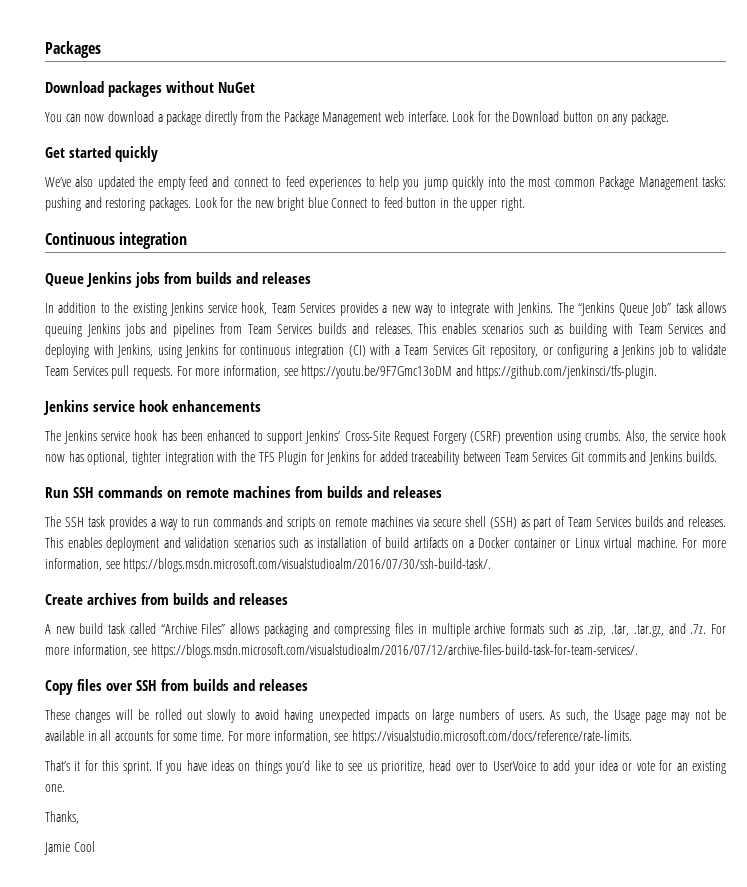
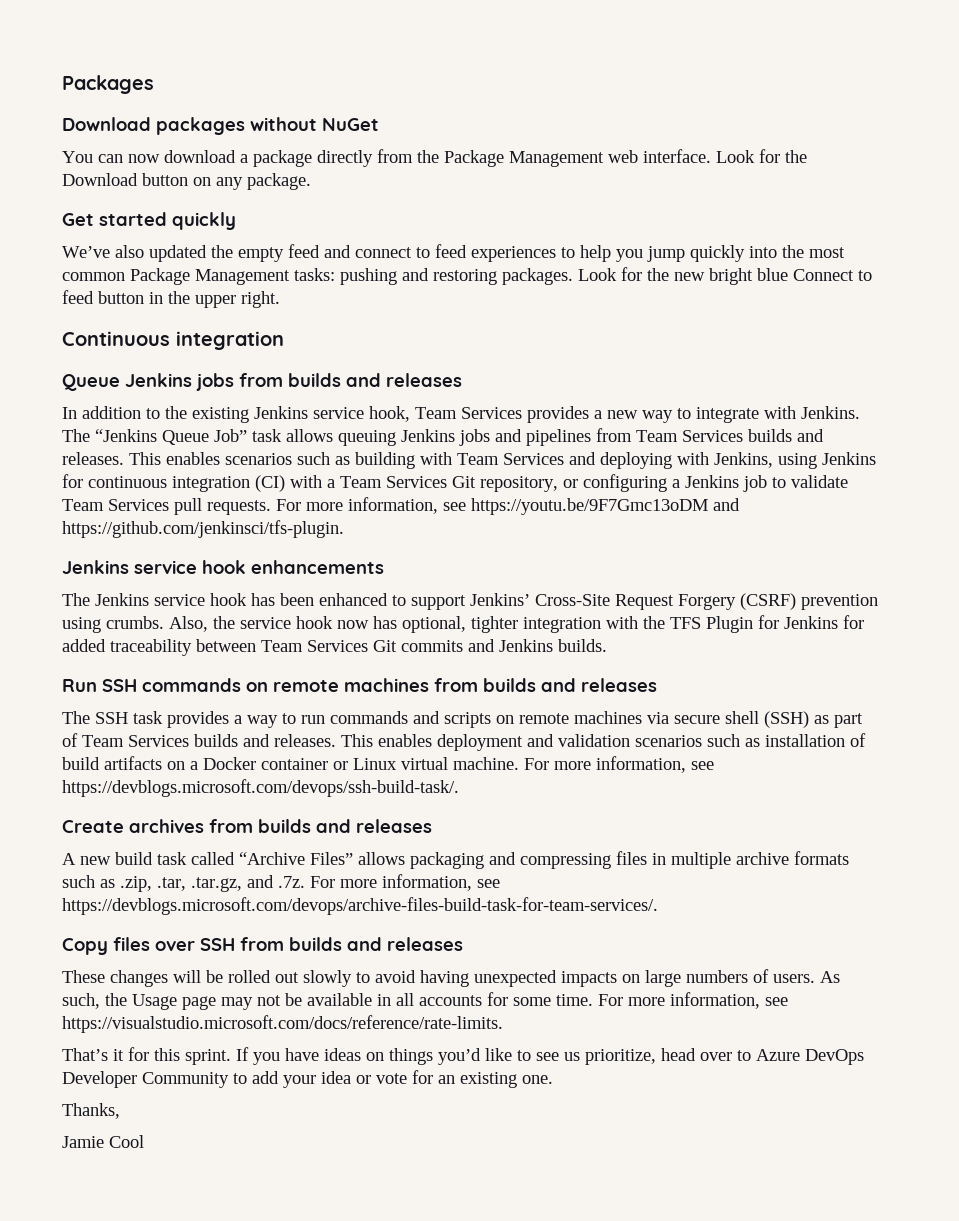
- For more information, see https://blogs.msdn.microsoft.com/visualstudioalm/2016/07/30/ssh-build-task/.
+ For more information, see https://devblogs.microsoft.com/devops/ssh-build-task/.
- A new build task called “Archive Files” allows packaging and compressing files in multiple archive formats such as .zip, .tar, .tar.gz, and .7z. For more information, see https://blogs.msdn.microsoft.com/visualstudioalm/2016/07/12/archive-files-build-task-for-team-services/.
+ A new build task called “Archive Files” allows packaging and compressing files in multiple archive formats such as .zip, .tar, .tar.gz, and .7z. For more information, see https://devblogs.microsoft.com/devops/archive-files-build-task-for-team-services/.
- If you have ideas on things you’d like to see us prioritize, head over to UserVoice to add your idea or vote for an existing one.
+ If you have ideas on things you’d like to see us prioritize, head over to Azure DevOps Developer Community to add your idea or vote for an existing one.

